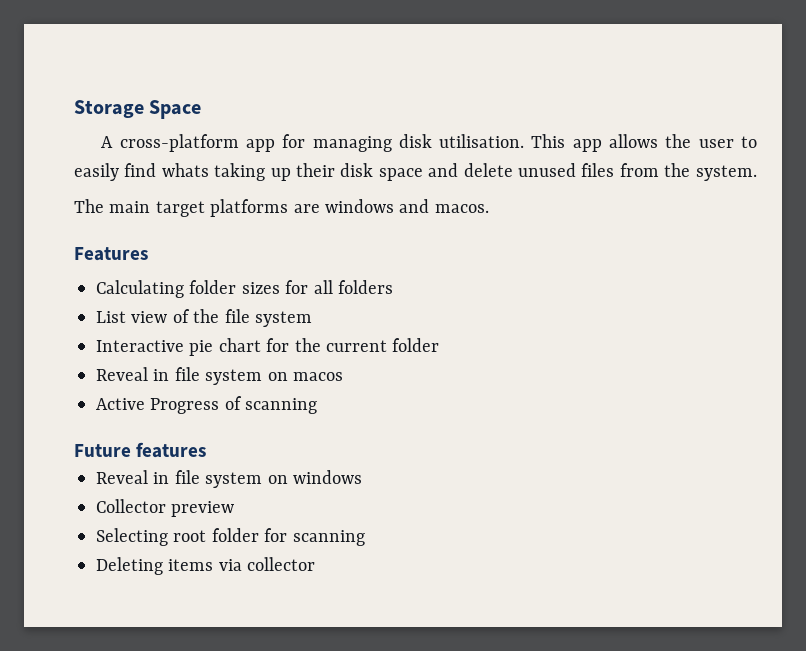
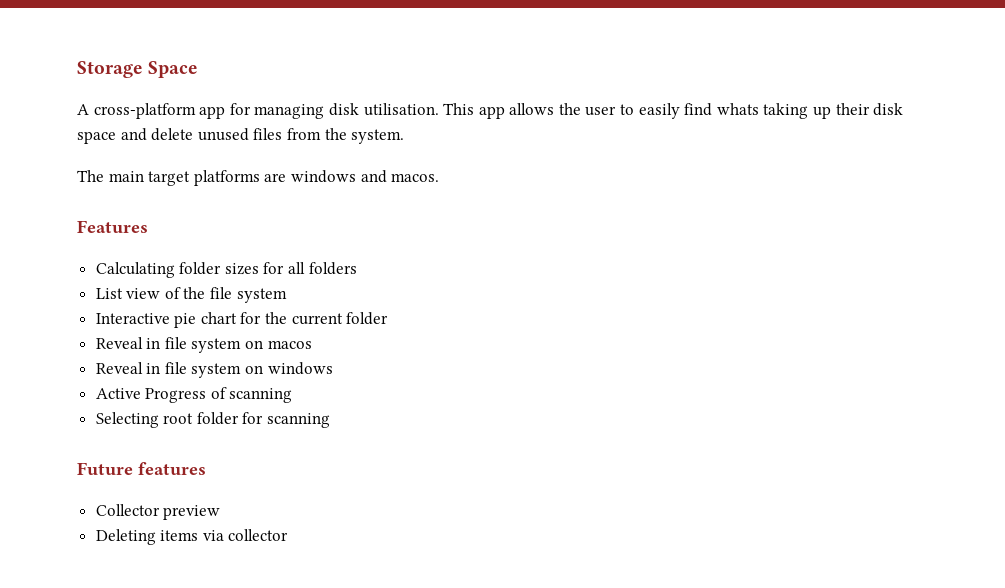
- Active Progress of scanning
- Future features
- Collector preview
+ Active Progress of scanning
+ Future features
+ Collector preview

